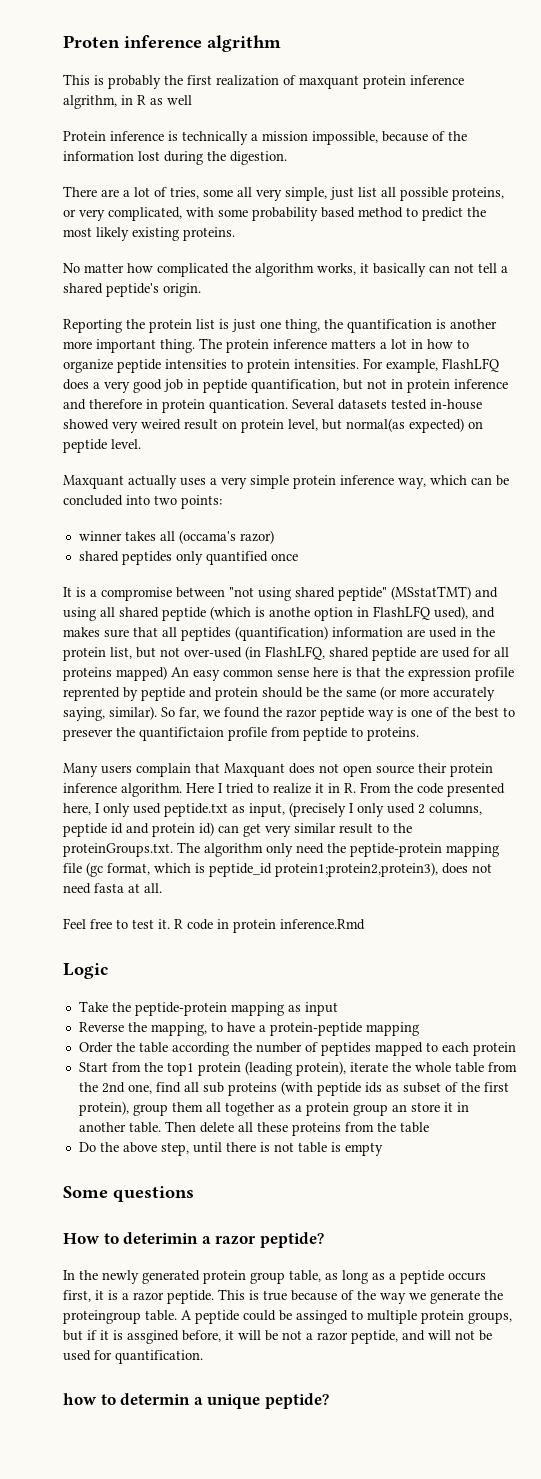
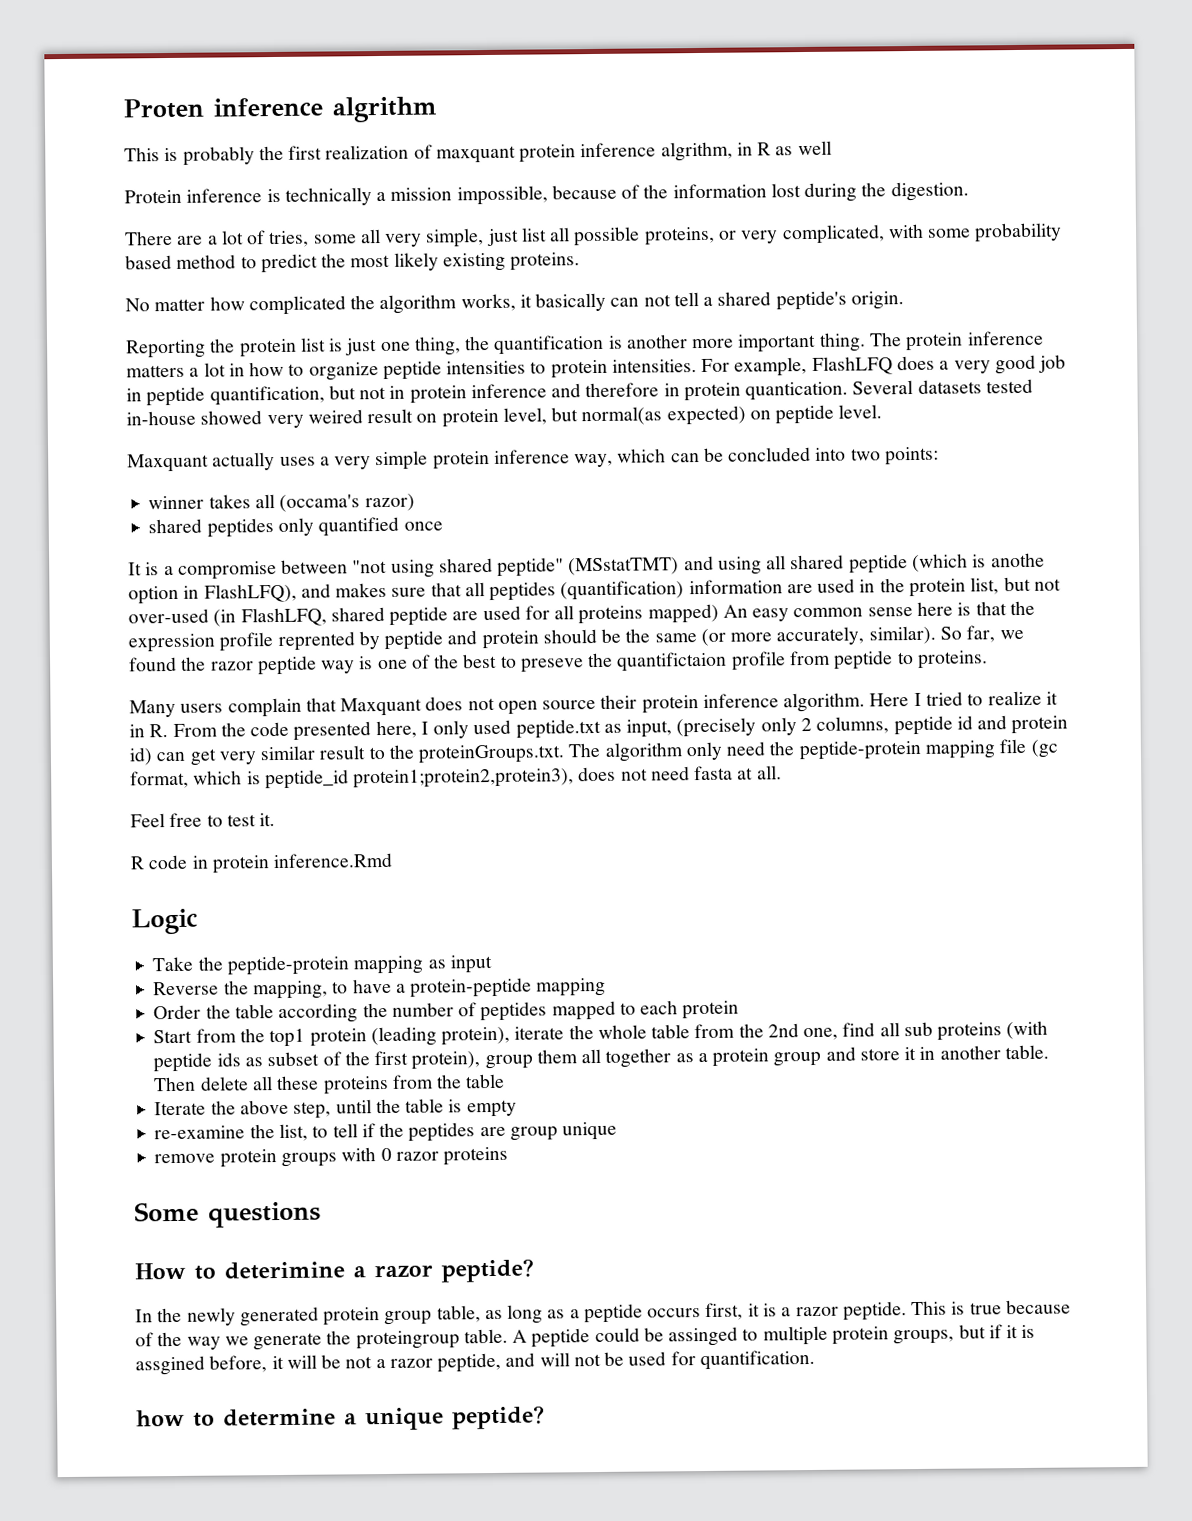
- It is a compromise between "not using shared peptide" (MSstatTMT) and using all shared peptide (which is anothe option in FlashLFQ used), and makes sure that all peptides (quantification) information are used in the protein list, but not over-used (in FlashLFQ, shared peptide are used for all proteins mapped) An easy common sense here is that the expression profile reprented by peptide and protein should be the same (or more accurately saying, similar).
+ It is a compromise between "not using shared peptide" (MSstatTMT) and using all shared peptide (which is anothe option in FlashLFQ), and makes sure that all peptides (quantification) information are used in the protein list, but not over-used (in FlashLFQ, shared peptide are used for all proteins mapped) An easy common sense here is that the expression profile reprented by peptide and protein should be the same (or more accurately, similar).
- So far, we found the razor peptide way is one of the best to presever the quantifictaion profile from peptide to proteins.
+ So far, we found the razor peptide way is one of the best to preseve the quantifictaion profile from peptide to proteins.
- Here I tried to realize it in R. From the code presented here, I only used peptide.txt as input, (precisely I only used 2 columns, peptide id and protein id) can get very similar result to the proteinGroups.txt. The algorithm only need the peptide-protein mapping file (gc format, which is peptide_id protein1;protein2,protein3), does not need fasta at all.
+ Here I tried to realize it in R. From the code presented here, I only used peptide.txt as input, (precisely only 2 columns, peptide id and protein id) can get very similar result to the proteinGroups.txt. The algorithm only need the peptide-protein mapping file (gc format, which is peptide_id protein1;protein2,protein3), does not need fasta at all.
- Feel free to test it. R code in protein inference.Rmd
+ Feel free to test it.
+ R code in protein inference.Rmd
- Start from the top1 protein (leading protein), iterate the whole table from the 2nd one, find all sub proteins (with peptide ids as subset of the first protein), group them all together as a protein group an store it in another table.
+ Start from the top1 protein (leading protein), iterate the whole table from the 2nd one, find all sub proteins (with peptide ids as subset of the first protein), group them all together as a protein group and store it in another table.
- Do the above step, until there is not table is empty
+ Iterate the above step, until the table is empty
+ re-examine the list, to tell if the peptides are group unique
+ remove protein groups with 0 razor proteins
- How to deterimin a razor peptide?
+ How to deterimine a razor peptide?
- how to determin a unique peptide?
+ how to determine a unique peptide?

